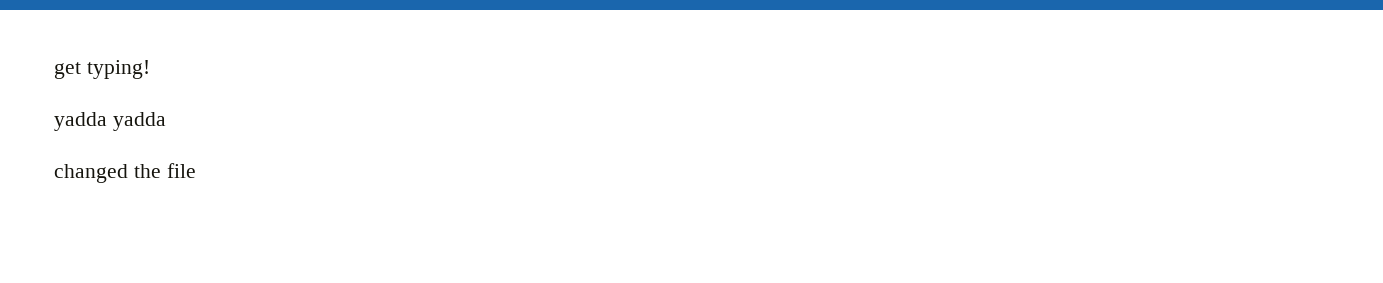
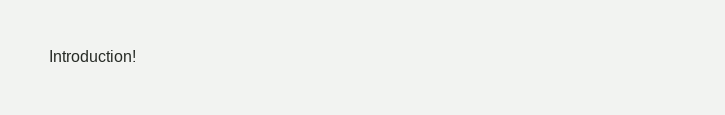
- get typing!
- yadda yadda
- changed the file
+ Introduction!

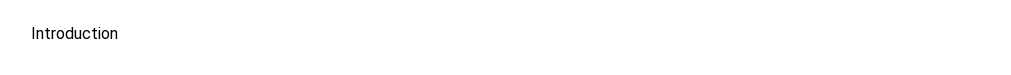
- Introduction!
+ Introduction

